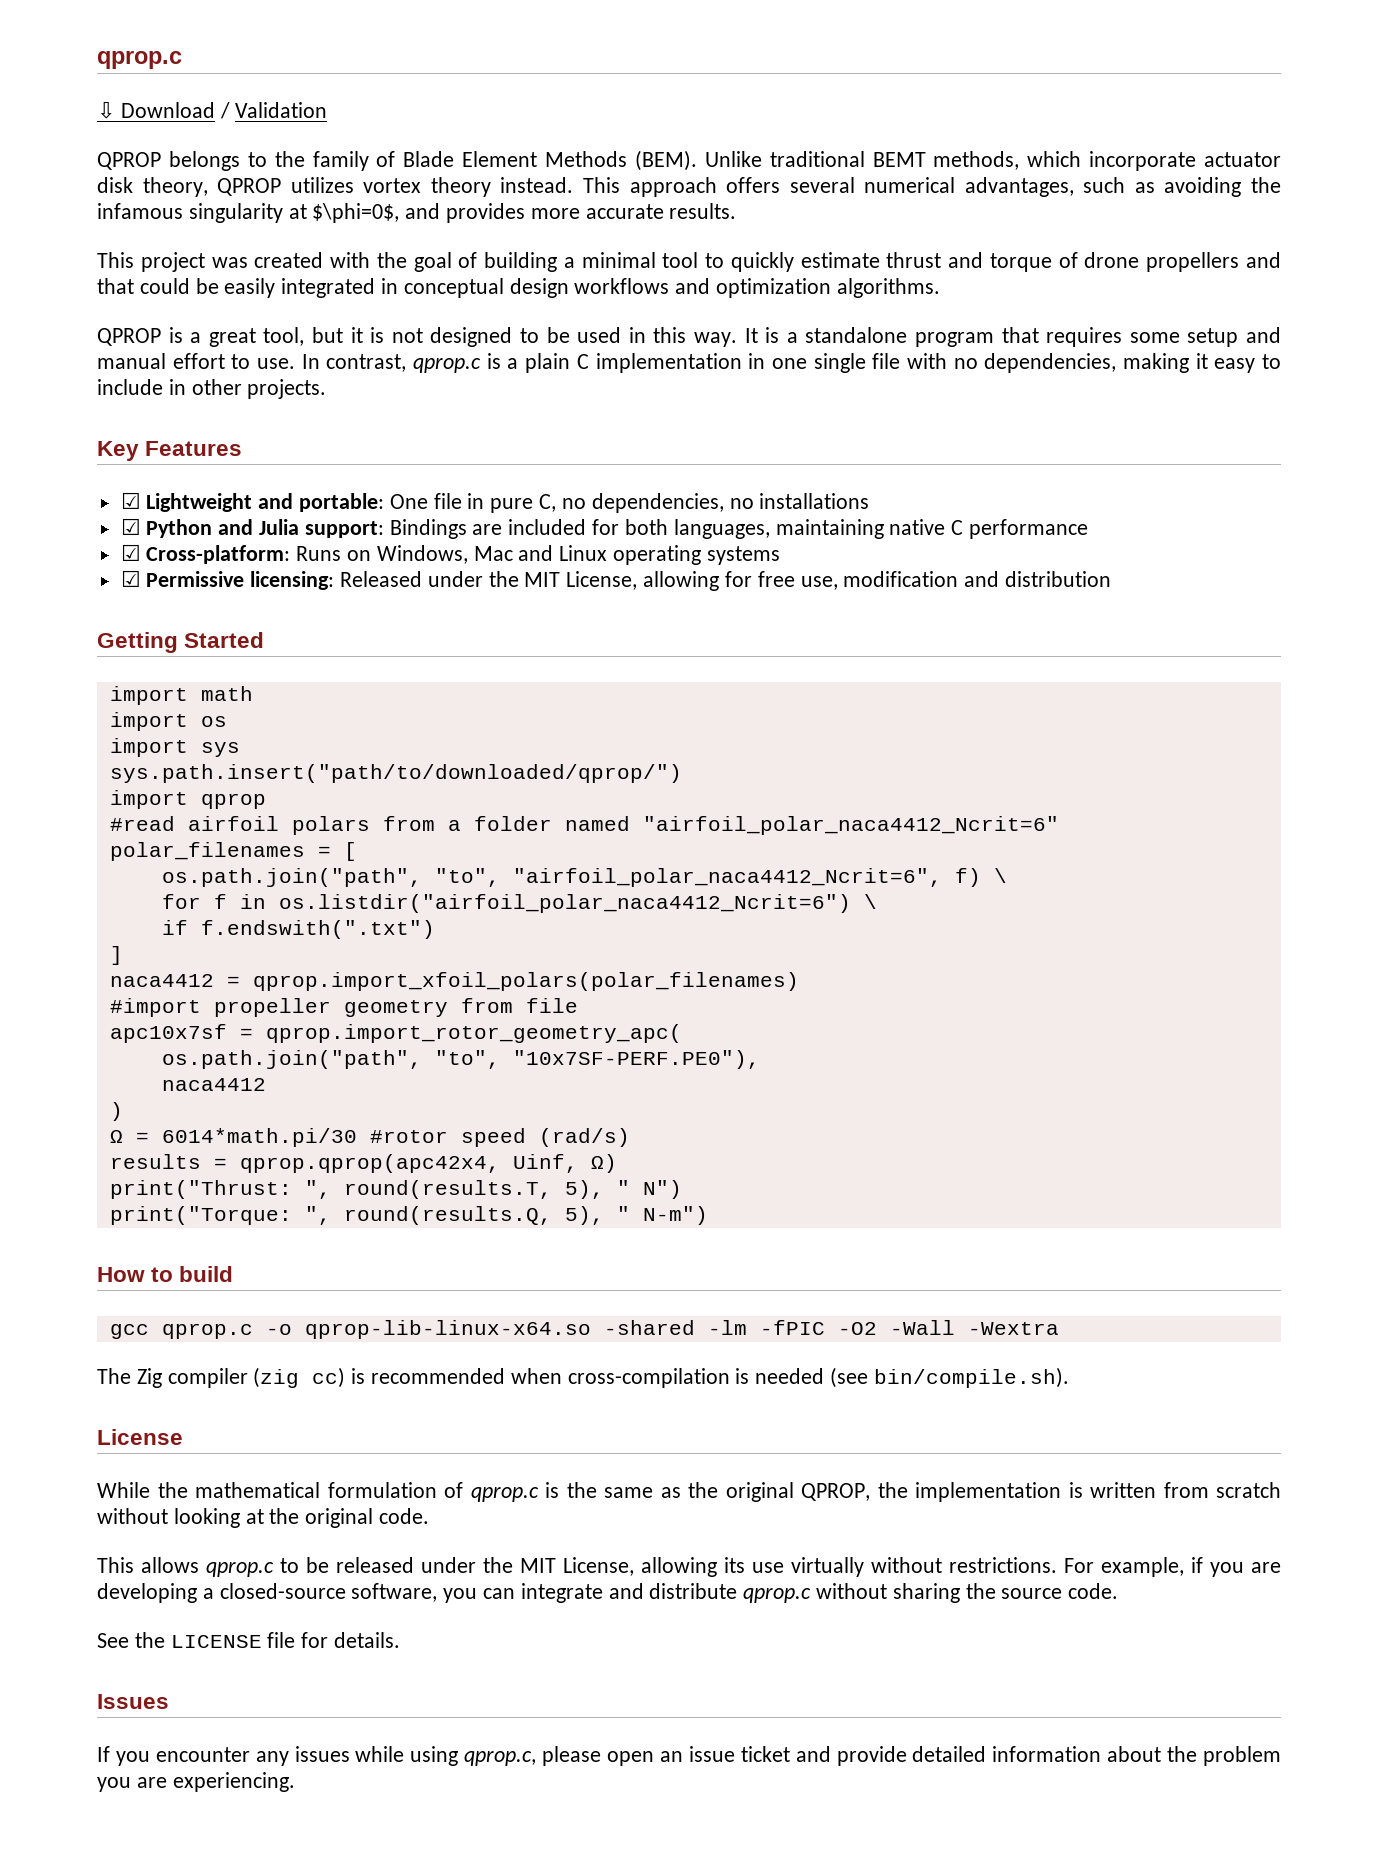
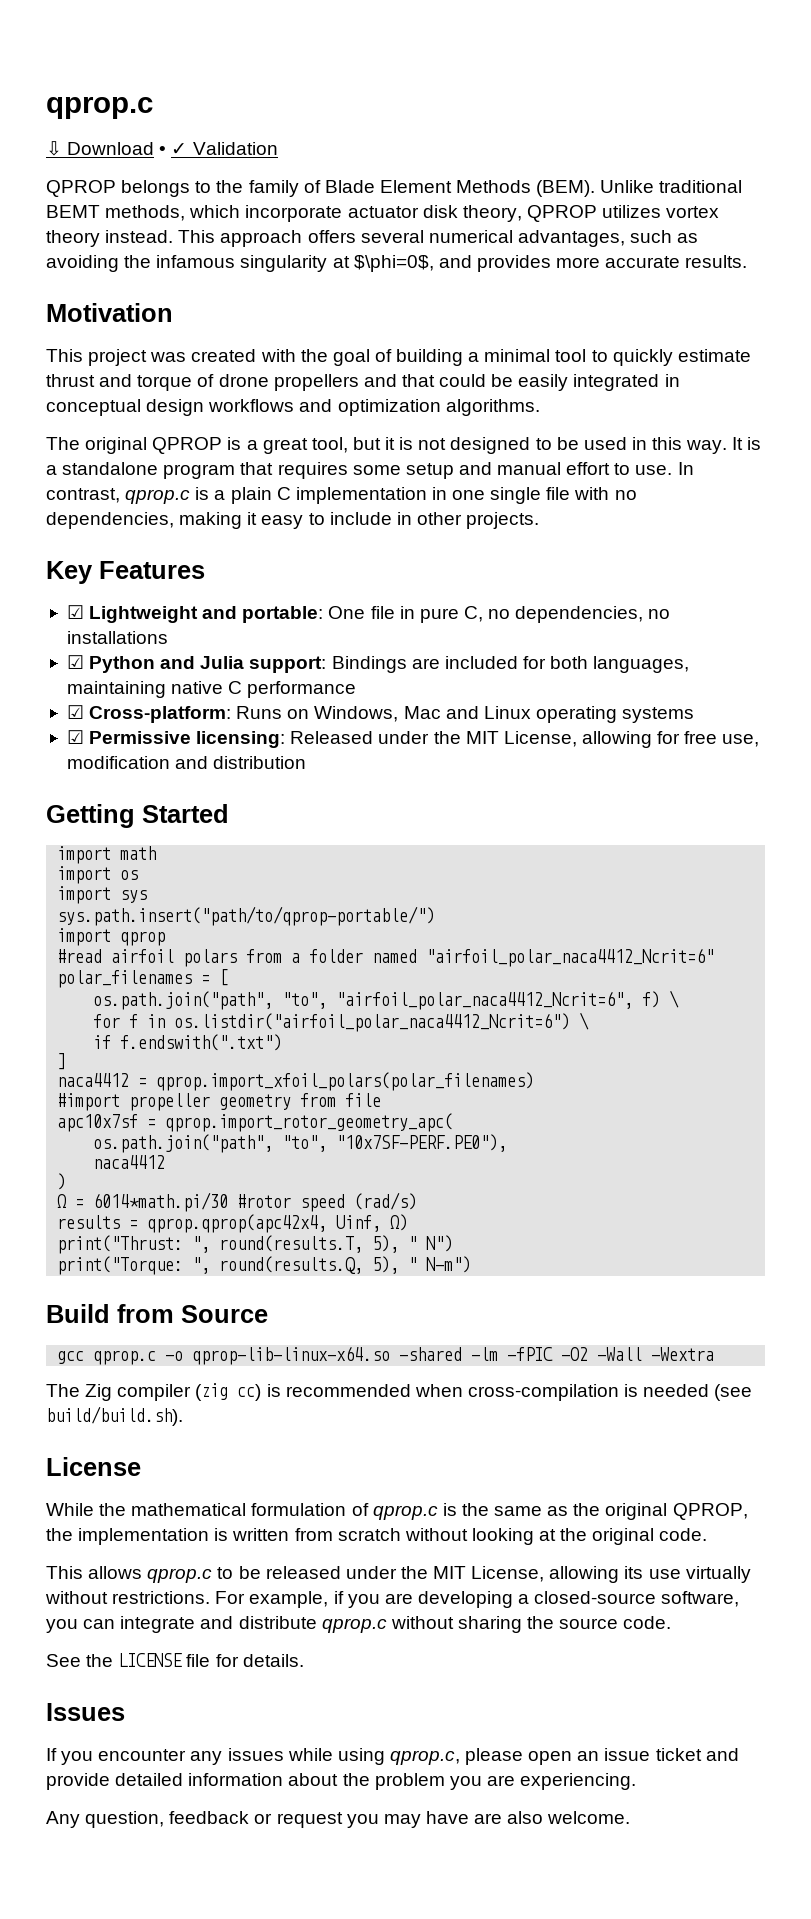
- ⇩ Download / Validation
+ ⇩ Download • ✓ Validation
+ Motivation
- QPROP is a great tool, but it is not designed to be used in this way.
+ The original QPROP is a great tool, but it is not designed to be used in this way.
- sys.path.insert("path/to/downloaded/qprop/")
+ sys.path.insert("path/to/qprop-portable/")
- How to build
+ Build from Source
- The Zig compiler (zig cc) is recommended when cross-compilation is needed (see bin/compile.sh).
+ The Zig compiler (zig cc) is recommended when cross-compilation is needed (see build/build.sh).
+ Any question, feedback or request you may have are also welcome.

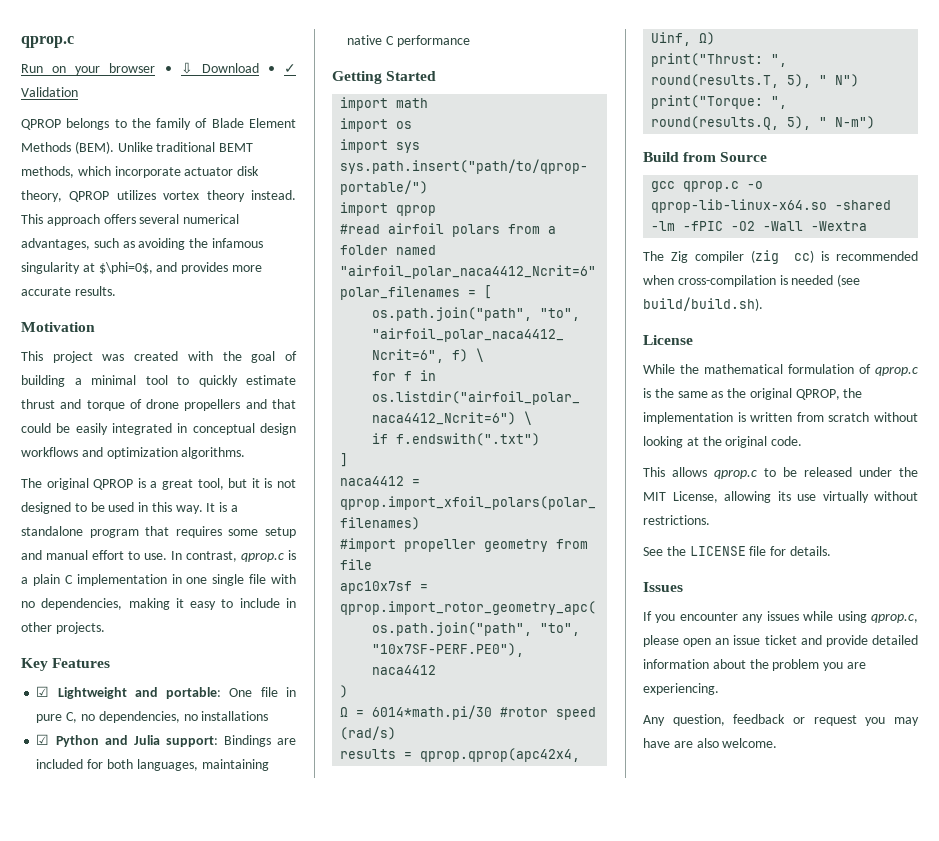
- ⇩ Download • ✓ Validation
+ Run on your browser • ⇩ Download • ✓ Validation
- ☑ Cross-platform: Runs on Windows, Mac and Linux operating systems
- ☑ Permissive licensing: Released under the MIT License, allowing for free use, modification and distribution
- For example, if you are developing a closed-source software, you can integrate and distribute qprop.c without sharing the source code.

